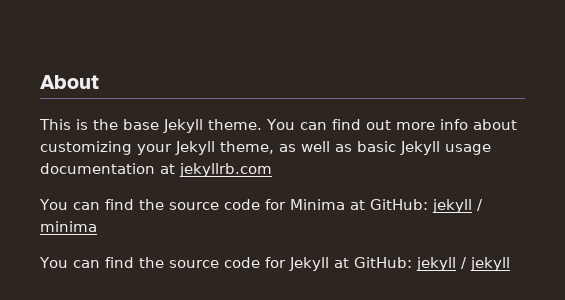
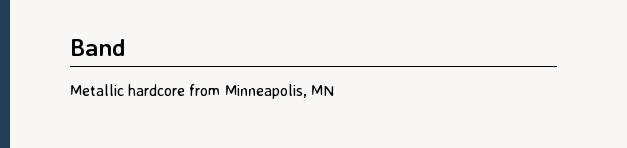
- About
- This is the base Jekyll theme. You can find out more info about customizing your Jekyll theme, as well as basic Jekyll usage documentation at jekyllrb.com
- You can find the source code for Minima at GitHub: jekyll / minima
- You can find the source code for Jekyll at GitHub: jekyll / jekyll
+ Band
+ Metallic hardcore from Minneapolis, MN

